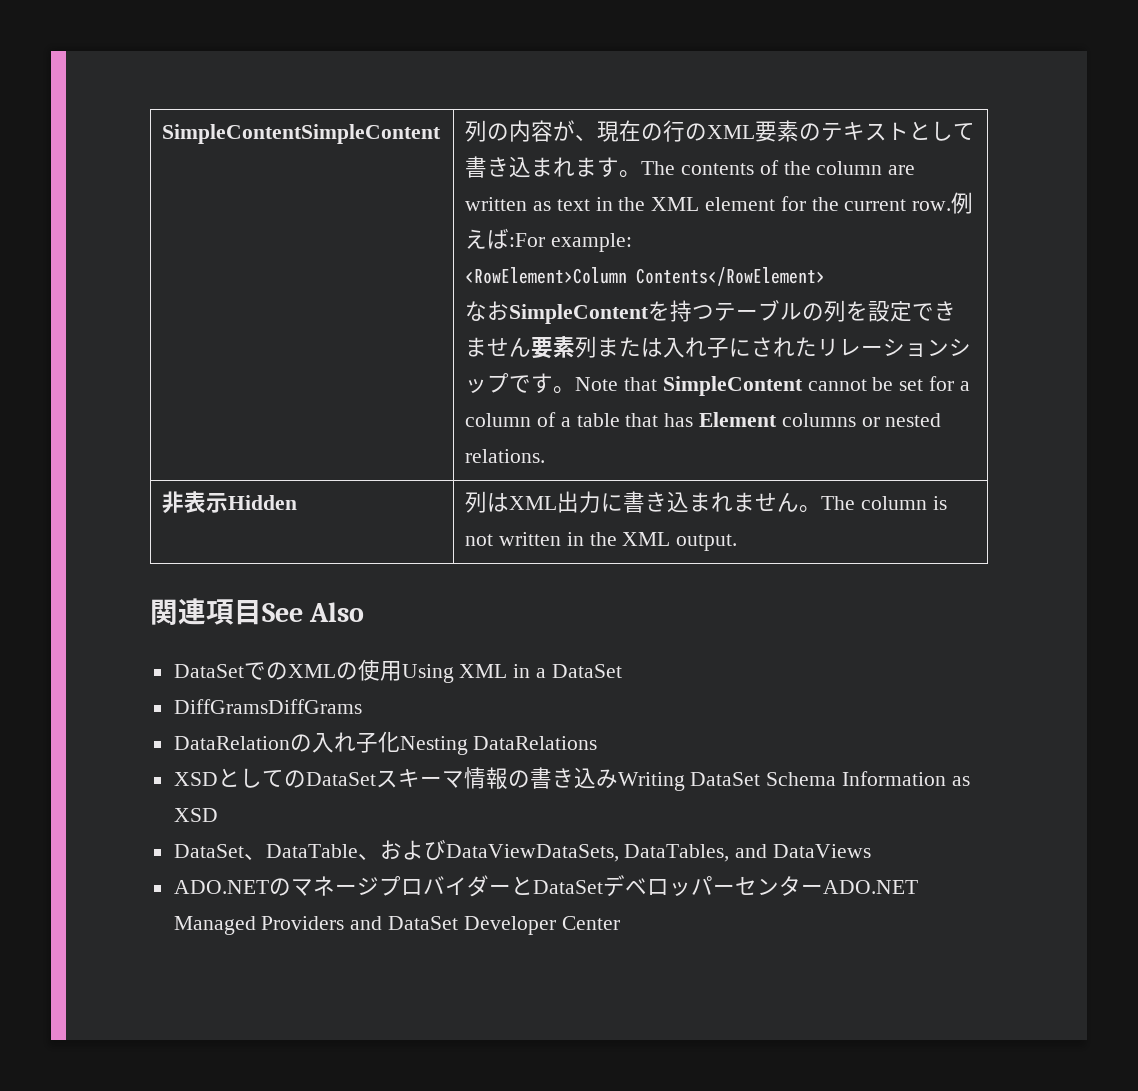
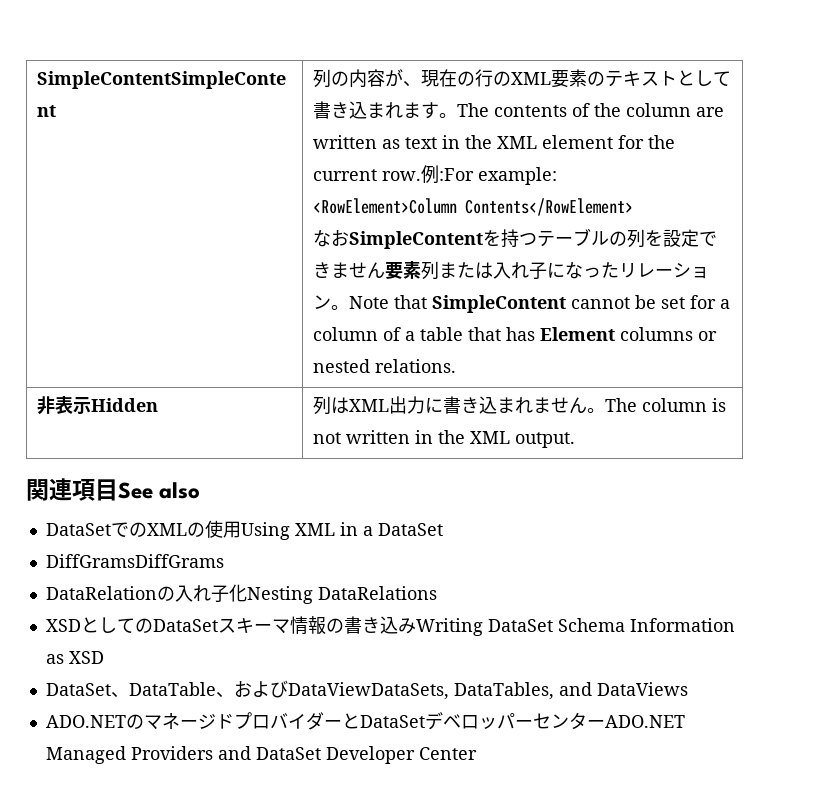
- 例えば:For example:
+ 例:For example:
- なおSimpleContentを持つテーブルの列を設定できません要素列または入れ子にされたリレーションシップです。
+ なおSimpleContentを持つテーブルの列を設定できません要素列または入れ子になったリレーション。
- 関連項目See Also
+ 関連項目See also
- ADO.NETのマネージプロバイダーとDataSetデベロッパーセンターADO.NET Managed Providers and DataSet Developer Center
+ ADO.NETのマネージドプロバイダーとDataSetデベロッパーセンターADO.NET Managed Providers and DataSet Developer Center

